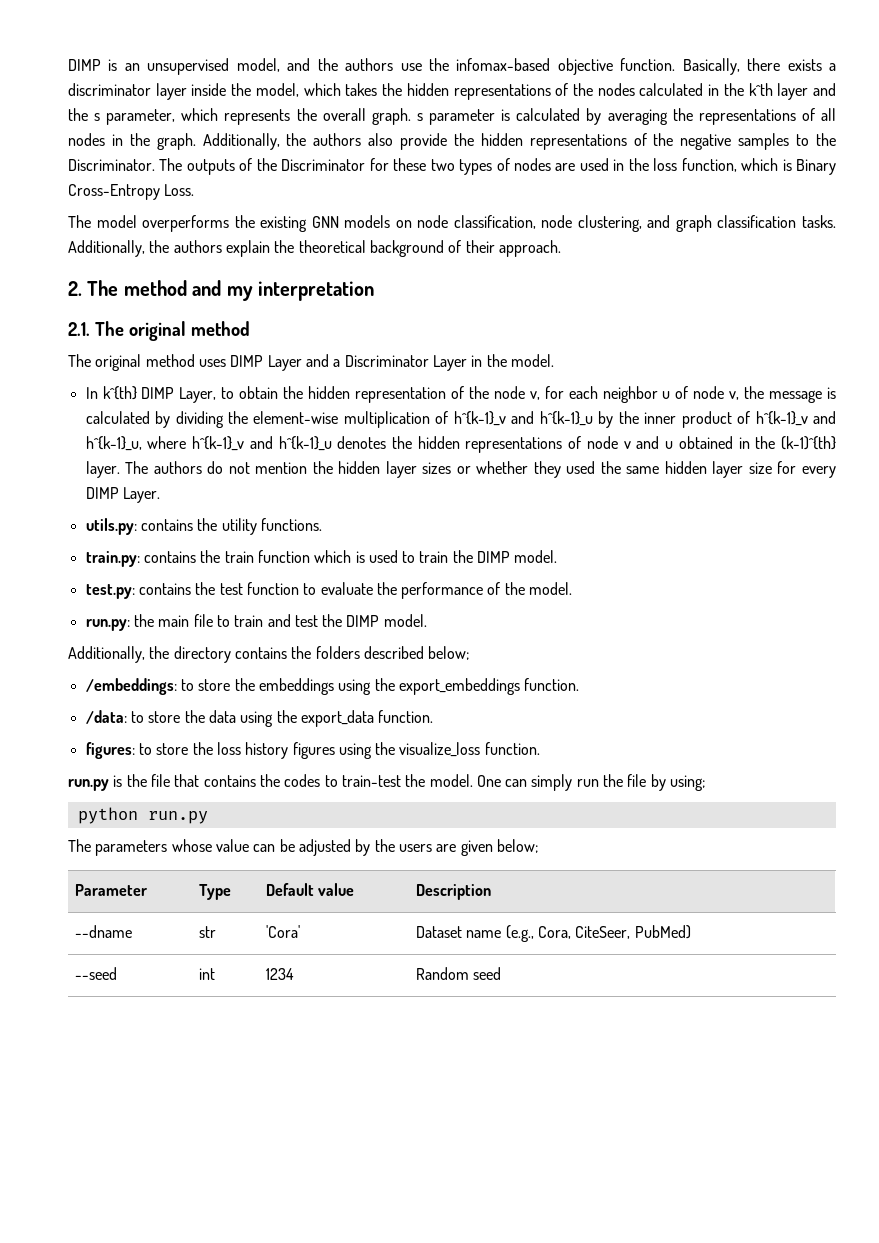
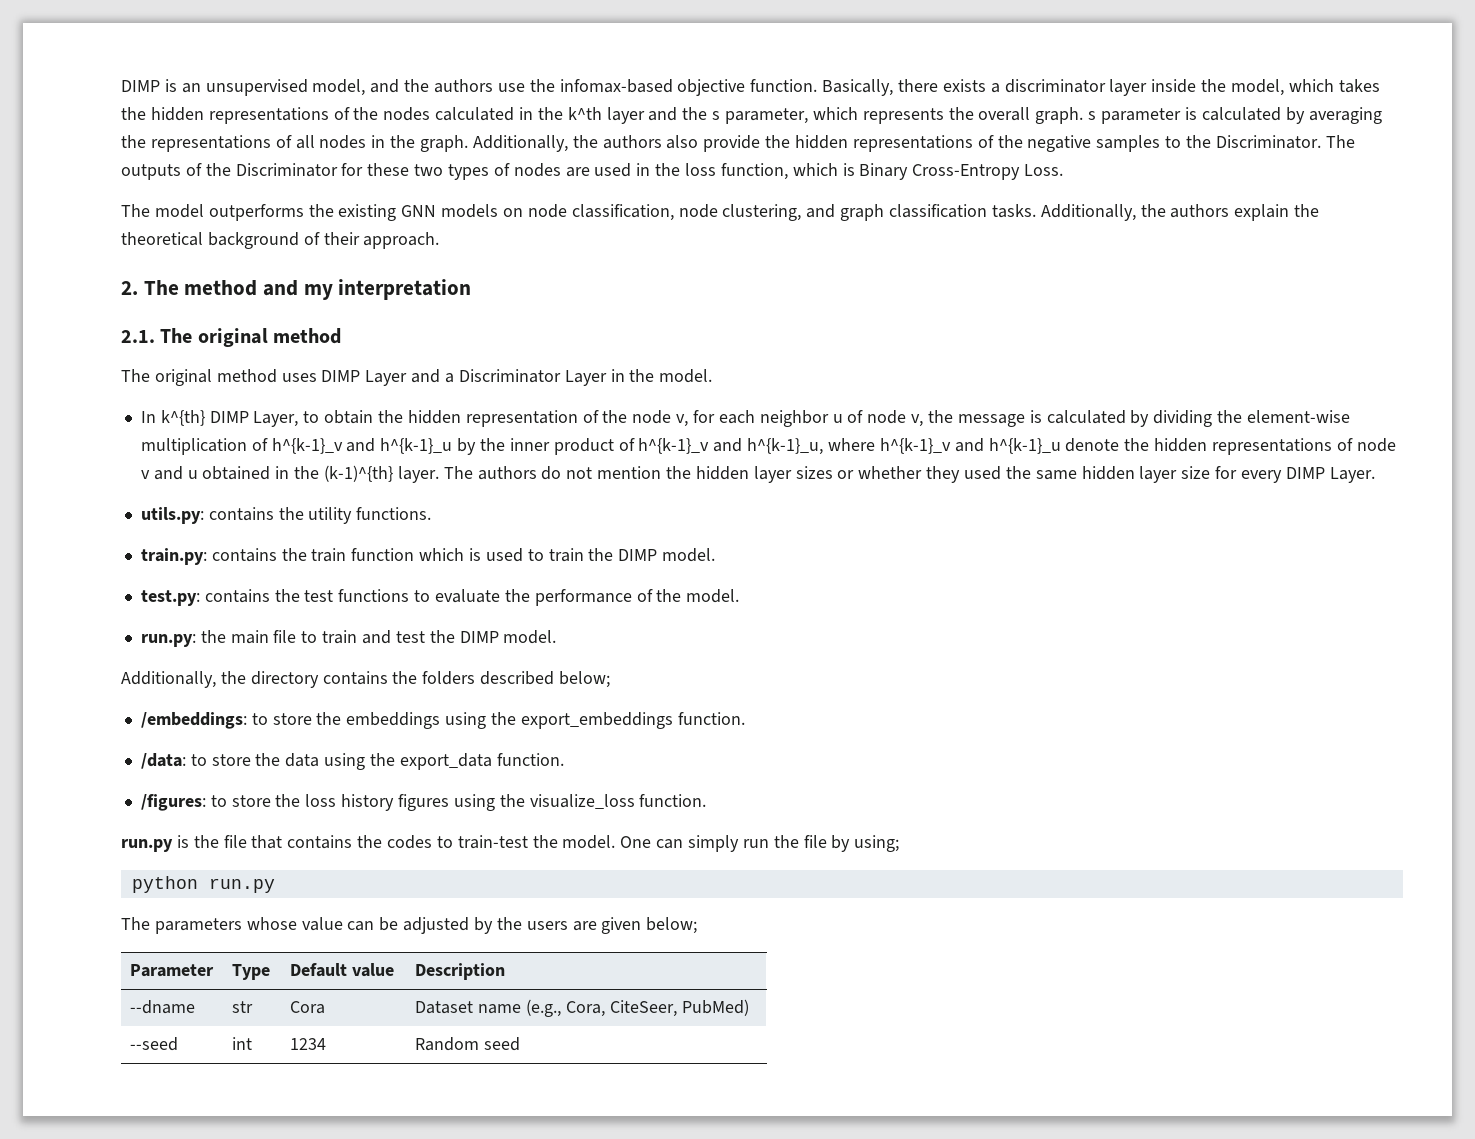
- The model overperforms the existing GNN models on node classification, node clustering, and graph classification tasks.
+ The model outperforms the existing GNN models on node classification, node clustering, and graph classification tasks.
- In k^{th} DIMP Layer, to obtain the hidden representation of the node v, for each neighbor u of node v, the message is calculated by dividing the element-wise multiplication of h^{k-1}_v and h^{k-1}_u by the inner product of h^{k-1}_v and h^{k-1}_u, where h^{k-1}_v and h^{k-1}_u denotes the hidden representations of node v and u obtained in the (k-1)^{th} layer.
+ In k^{th} DIMP Layer, to obtain the hidden representation of the node v, for each neighbor u of node v, the message is calculated by dividing the element-wise multiplication of h^{k-1}_v and h^{k-1}_u by the inner product of h^{k-1}_v and h^{k-1}_u, where h^{k-1}_v and h^{k-1}_u denote the hidden representations of node v and u obtained in the (k-1)^{th} layer.
- test.py: contains the test function to evaluate the performance of the model.
+ test.py: contains the test functions to evaluate the performance of the model.
- figures: to store the loss history figures using the visualize_loss function.
+ /figures: to store the loss history figures using the visualize_loss function.
- --dname | str | 'Cora' | Dataset name (e.g., Cora, CiteSeer, PubMed)
+ --dname | str | Cora | Dataset name (e.g., Cora, CiteSeer, PubMed)

